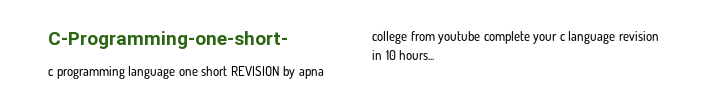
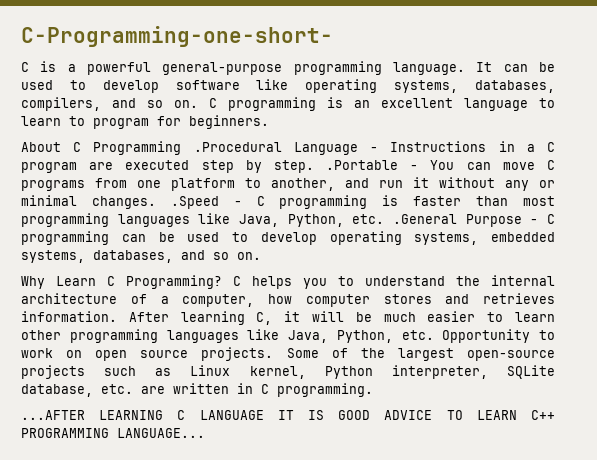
- c programming language one short REVISION by apna college from youtube complete your c language revision in 10 hours...
+ C is a powerful general-purpose programming language. It can be used to develop software like operating systems, databases, compilers, and so on. C programming is an excellent language to learn to program for beginners.
+ About C Programming .Procedural Language - Instructions in a C program are executed step by step. .Portable - You can move C programs from one platform to another, and run it without any or minimal changes. .Speed - C programming is faster than most programming languages like Java, Python, etc. .General Purpose - C programming can be used to develop operating systems, embedded systems, databases, and so on.
+ Why Learn C Programming? C helps you to understand the internal architecture of a computer, how computer stores and retrieves information. After learning C, it will be much easier to learn other programming languages like Java, Python, etc. Opportunity to work on open source projects. Some of the largest open-source projects such as Linux kernel, Python interpreter, SQLite database, etc. are written in C programming.
+ ...AFTER LEARNING C LANGUAGE IT IS GOOD ADVICE TO LEARN C++ PROGRAMMING LANGUAGE...

